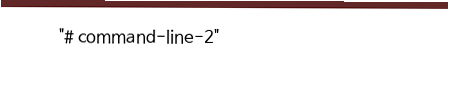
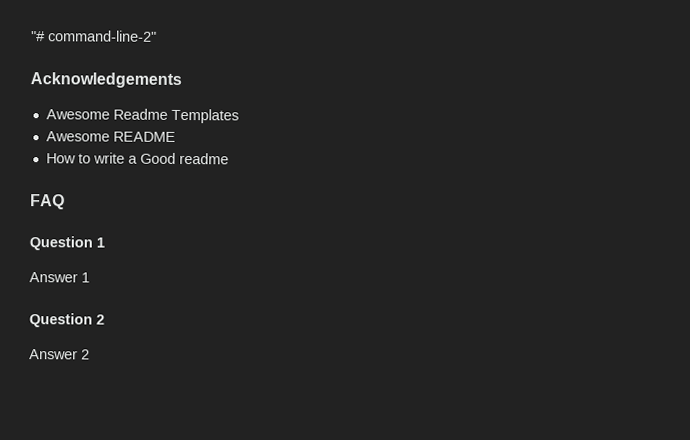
+ Acknowledgements
+ Awesome Readme Templates
+ Awesome README
+ How to write a Good readme
+ FAQ
+ Question 1
+ Answer 1
+ Question 2
+ Answer 2

